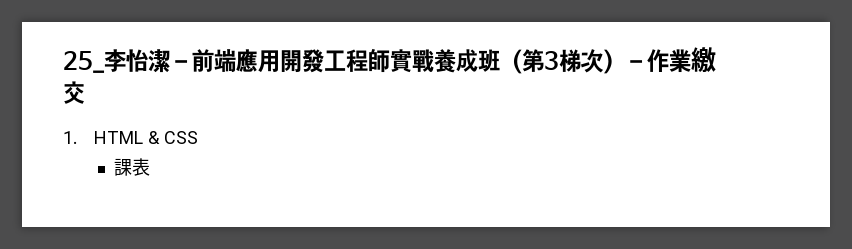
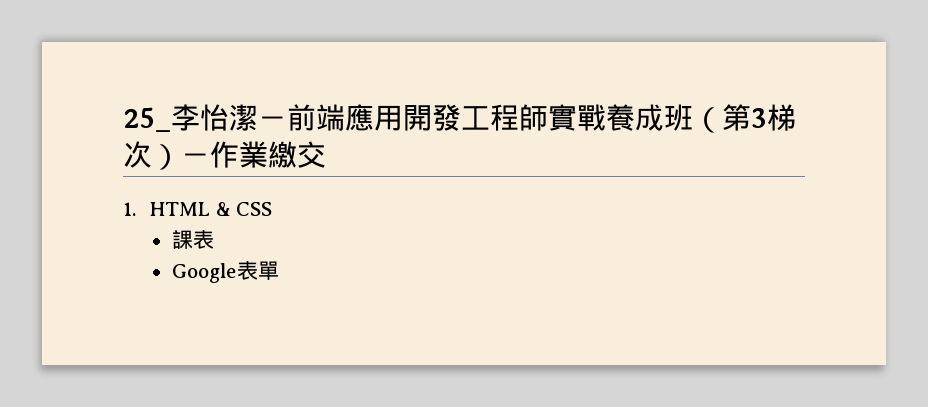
+ Google表單

